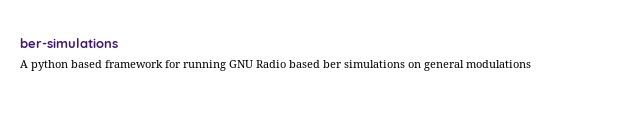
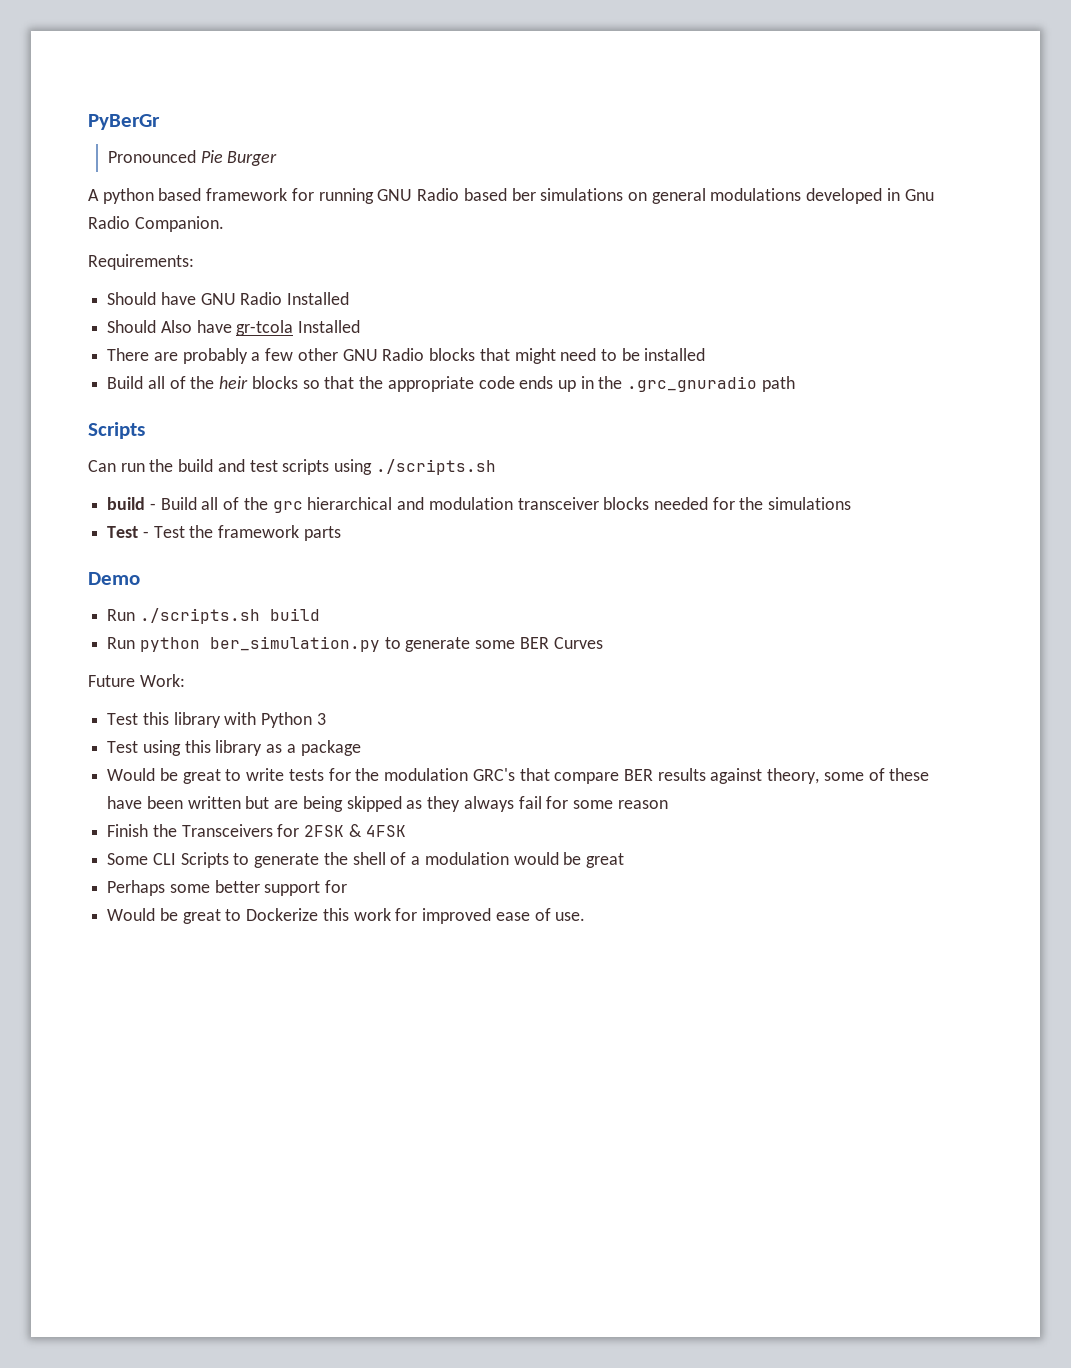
- ber-simulations
+ PyBerGr
+ Pronounced Pie Burger
- A python based framework for running GNU Radio based ber simulations on general modulations
+ A python based framework for running GNU Radio based ber simulations on general modulations developed in Gnu Radio Companion.
+ Requirements:
+ Should have GNU Radio Installed
+ Should Also have gr-tcola Installed
+ There are probably a few other GNU Radio blocks that might need to be installed
+ Build all of the heir blocks so that the appropriate code ends up in the .grc_gnuradio path
+ Scripts
+ Can run the build and test scripts using ./scripts.sh
+ build - Build all of the grc hierarchical and modulation transceiver blocks needed for the simulations
+ Test - Test the framework parts
+ Demo
+ Run ./scripts.sh build
+ Run python ber_simulation.py to generate some BER Curves
+ Future Work:
+ Test this library with Python 3
+ Test using this library as a package
+ Would be great to write tests for the modulation GRC's that compare BER results against theory, some of these have been written but are being skipped as they always fail for some reason
+ Finish the Transceivers for 2FSK & 4FSK
+ Some CLI Scripts to generate the shell of a modulation would be great
+ Perhaps some better support for
+ Would be great to Dockerize this work for improved ease of use.

